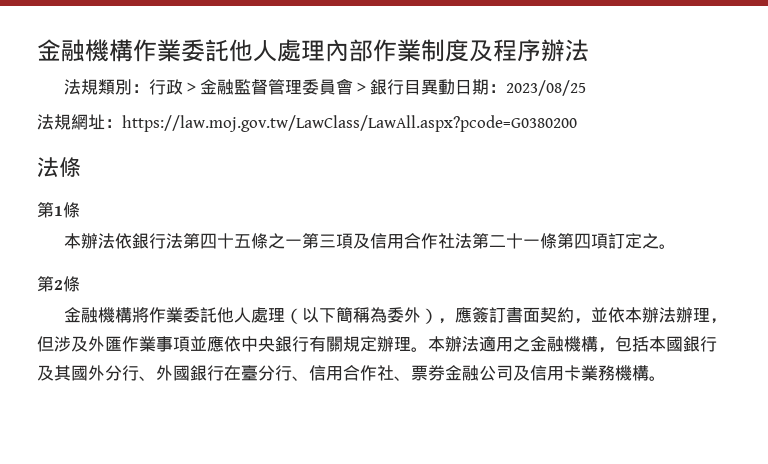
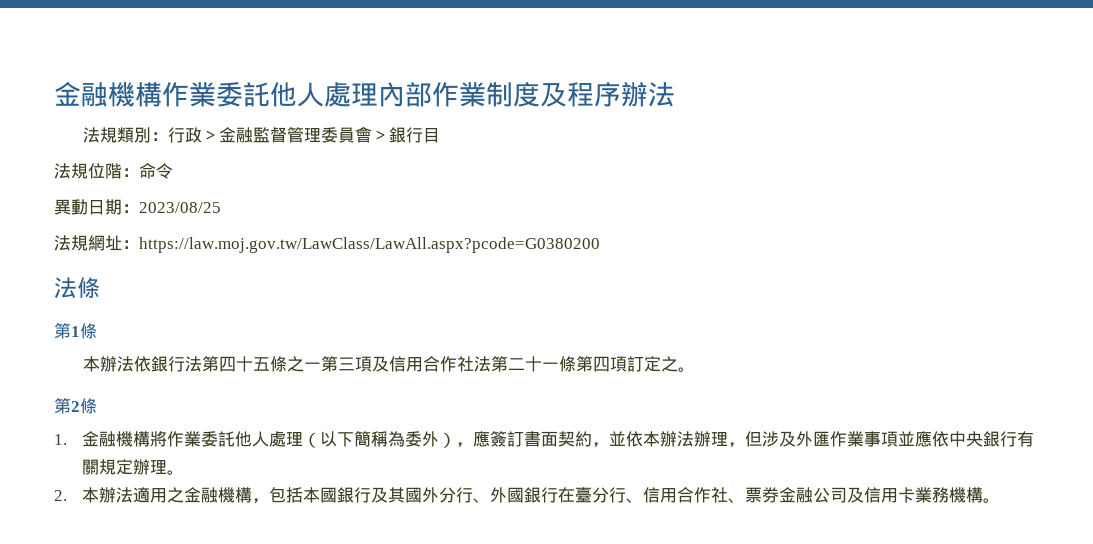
- 法規類別：行政＞金融監督管理委員會＞銀行目異動日期：2023/08/25
+ 法規類別：行政＞金融監督管理委員會＞銀行目
+ 法規位階：命令
+ 異動日期：2023/08/25
- 金融機構將作業委託他人處理（以下簡稱為委外），應簽訂書面契約，並依本辦法辦理，但涉及外匯作業事項並應依中央銀行有關規定辦理。本辦法適用之金融機構，包括本國銀行及其國外分行、外國銀行在臺分行、信用合作社、票券金融公司及信用卡業務機構。
+ 1.金融機構將作業委託他人處理（以下簡稱為委外），應簽訂書面契約，並依本辦法辦理，但涉及外匯作業事項並應依中央銀行有關規定辦理。
+ 2.本辦法適用之金融機構，包括本國銀行及其國外分行、外國銀行在臺分行、信用合作社、票券金融公司及信用卡業務機構。

